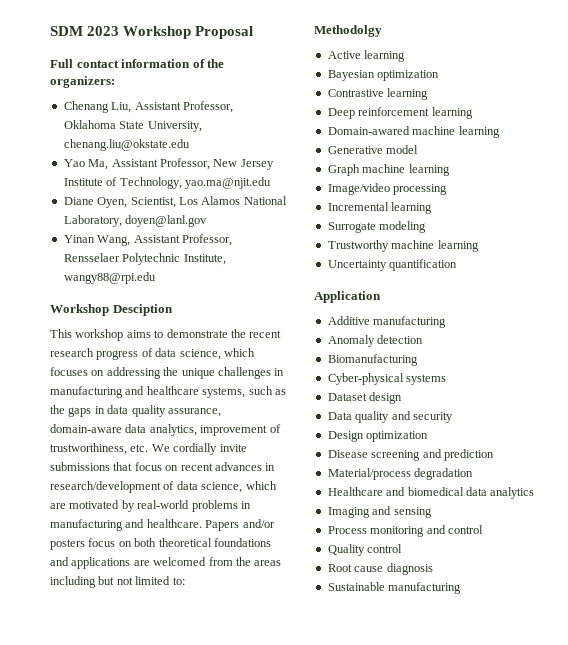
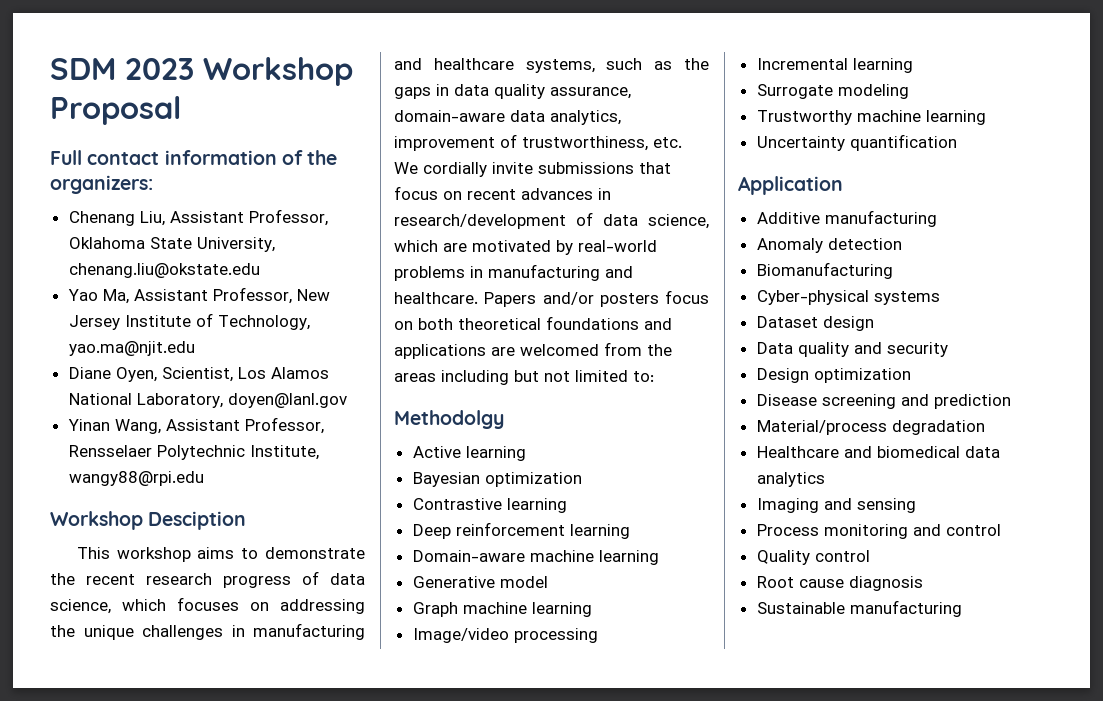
- Domain-awared machine learning
+ Domain-aware machine learning

